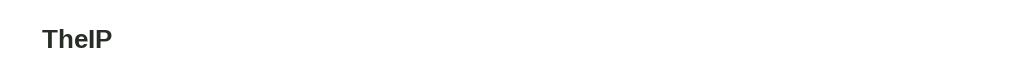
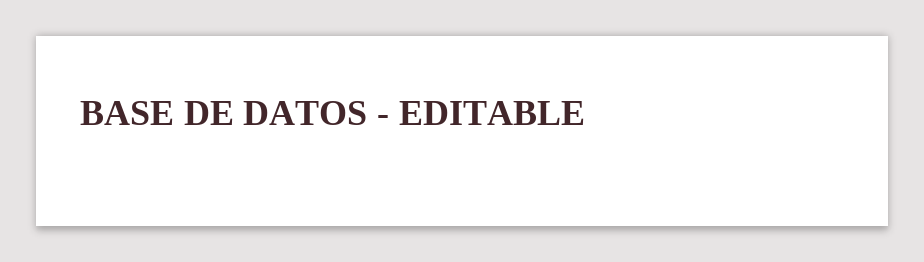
- TheIP
+ BASE DE DATOS - EDITABLE

